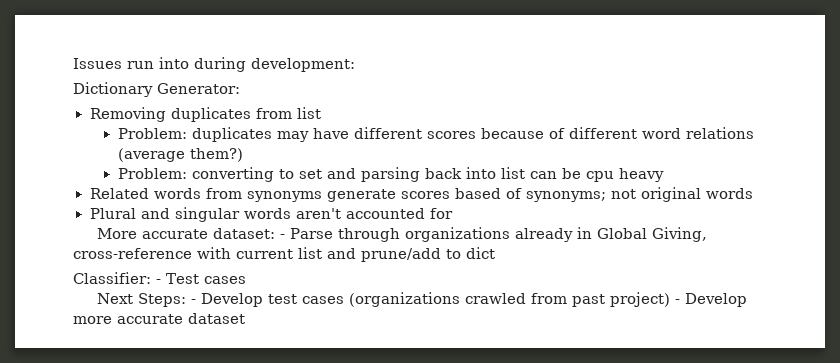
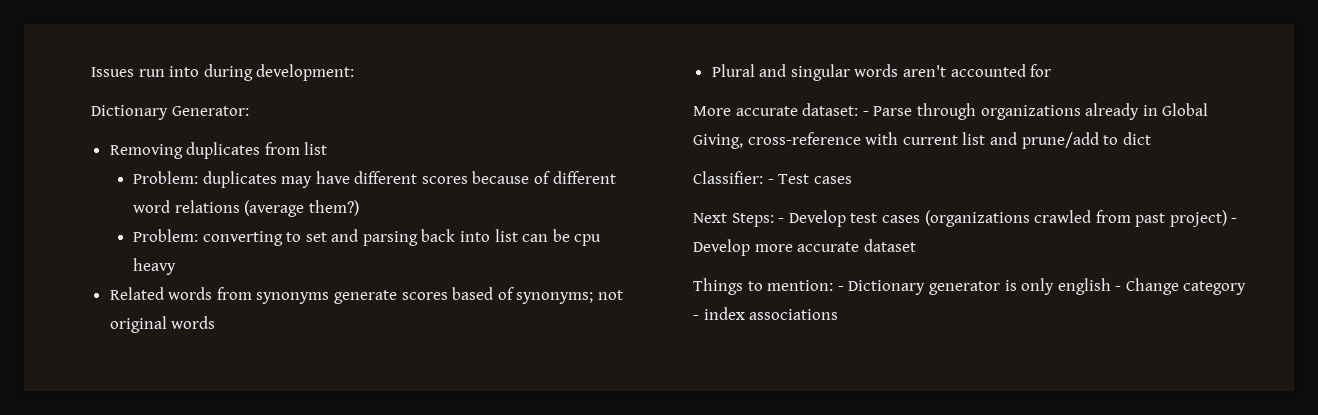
+ Things to mention: - Dictionary generator is only english - Change category - index associations

